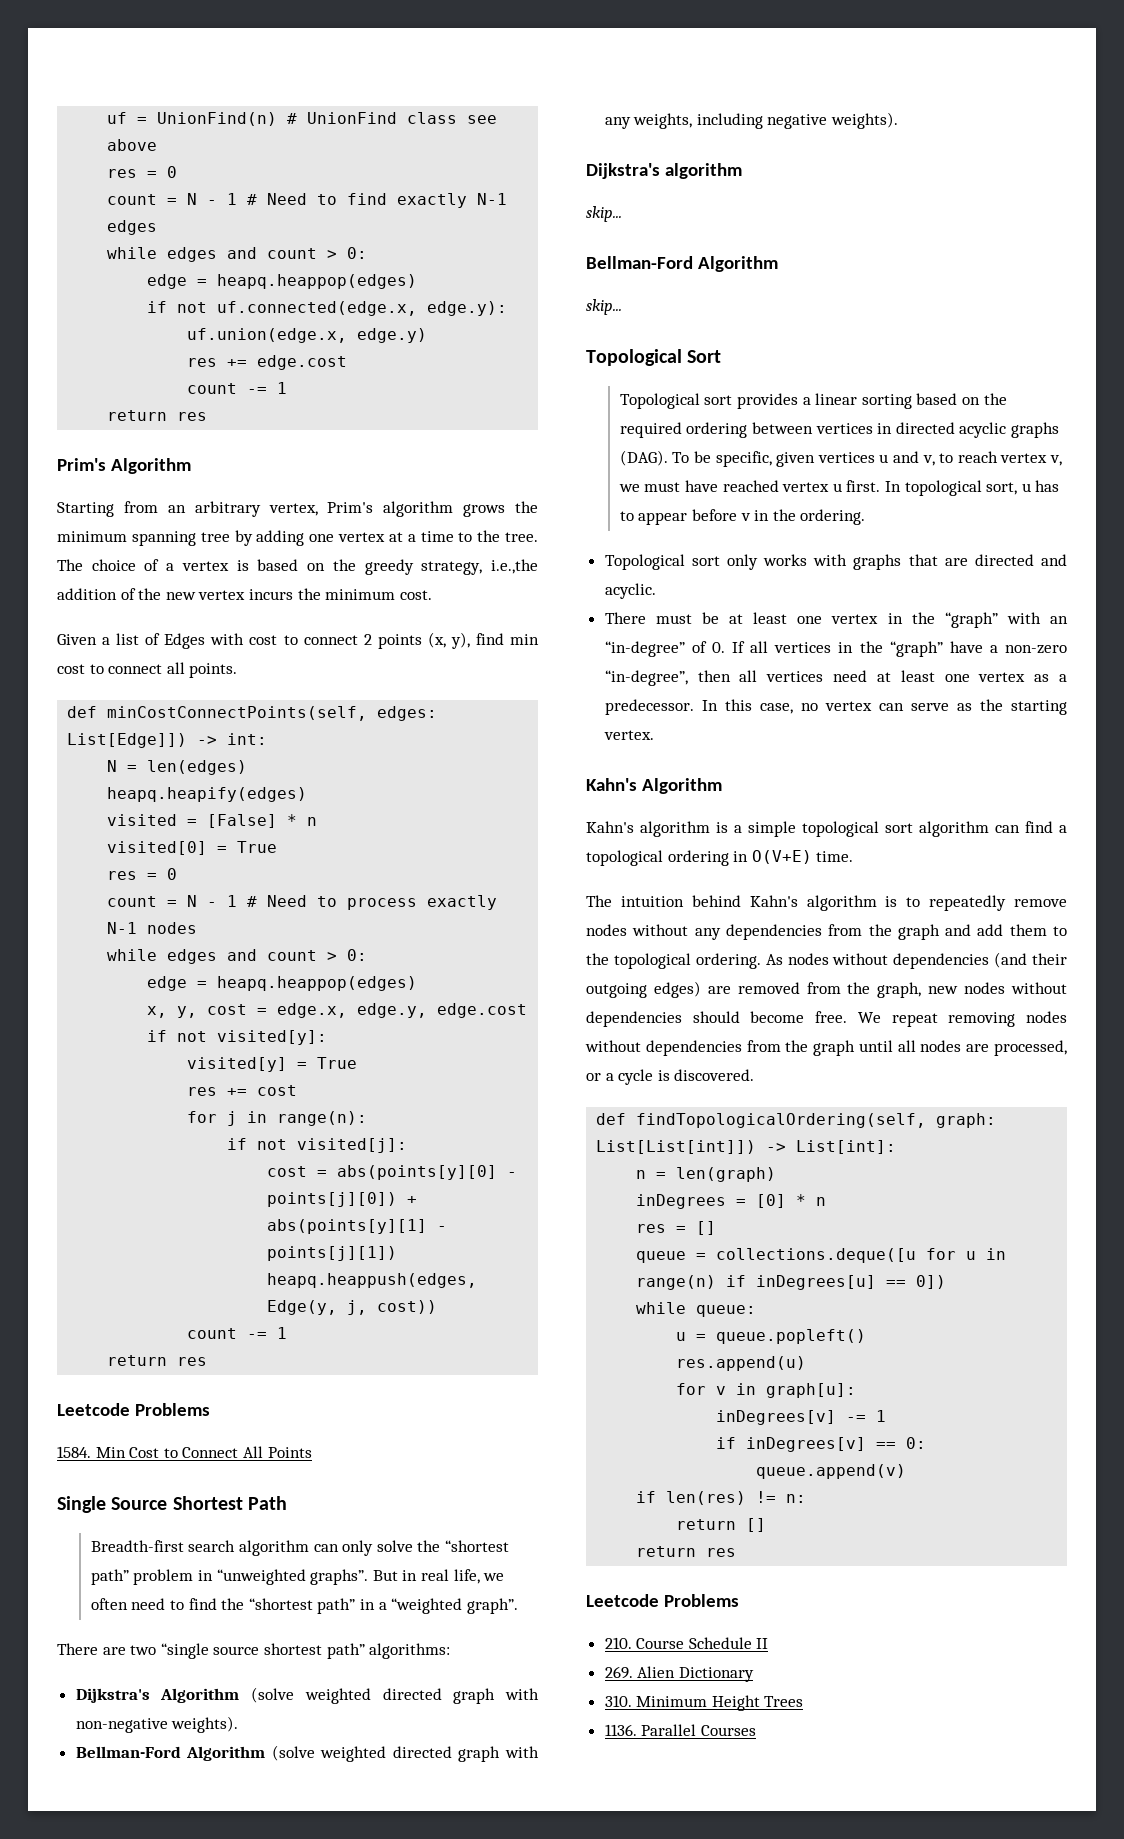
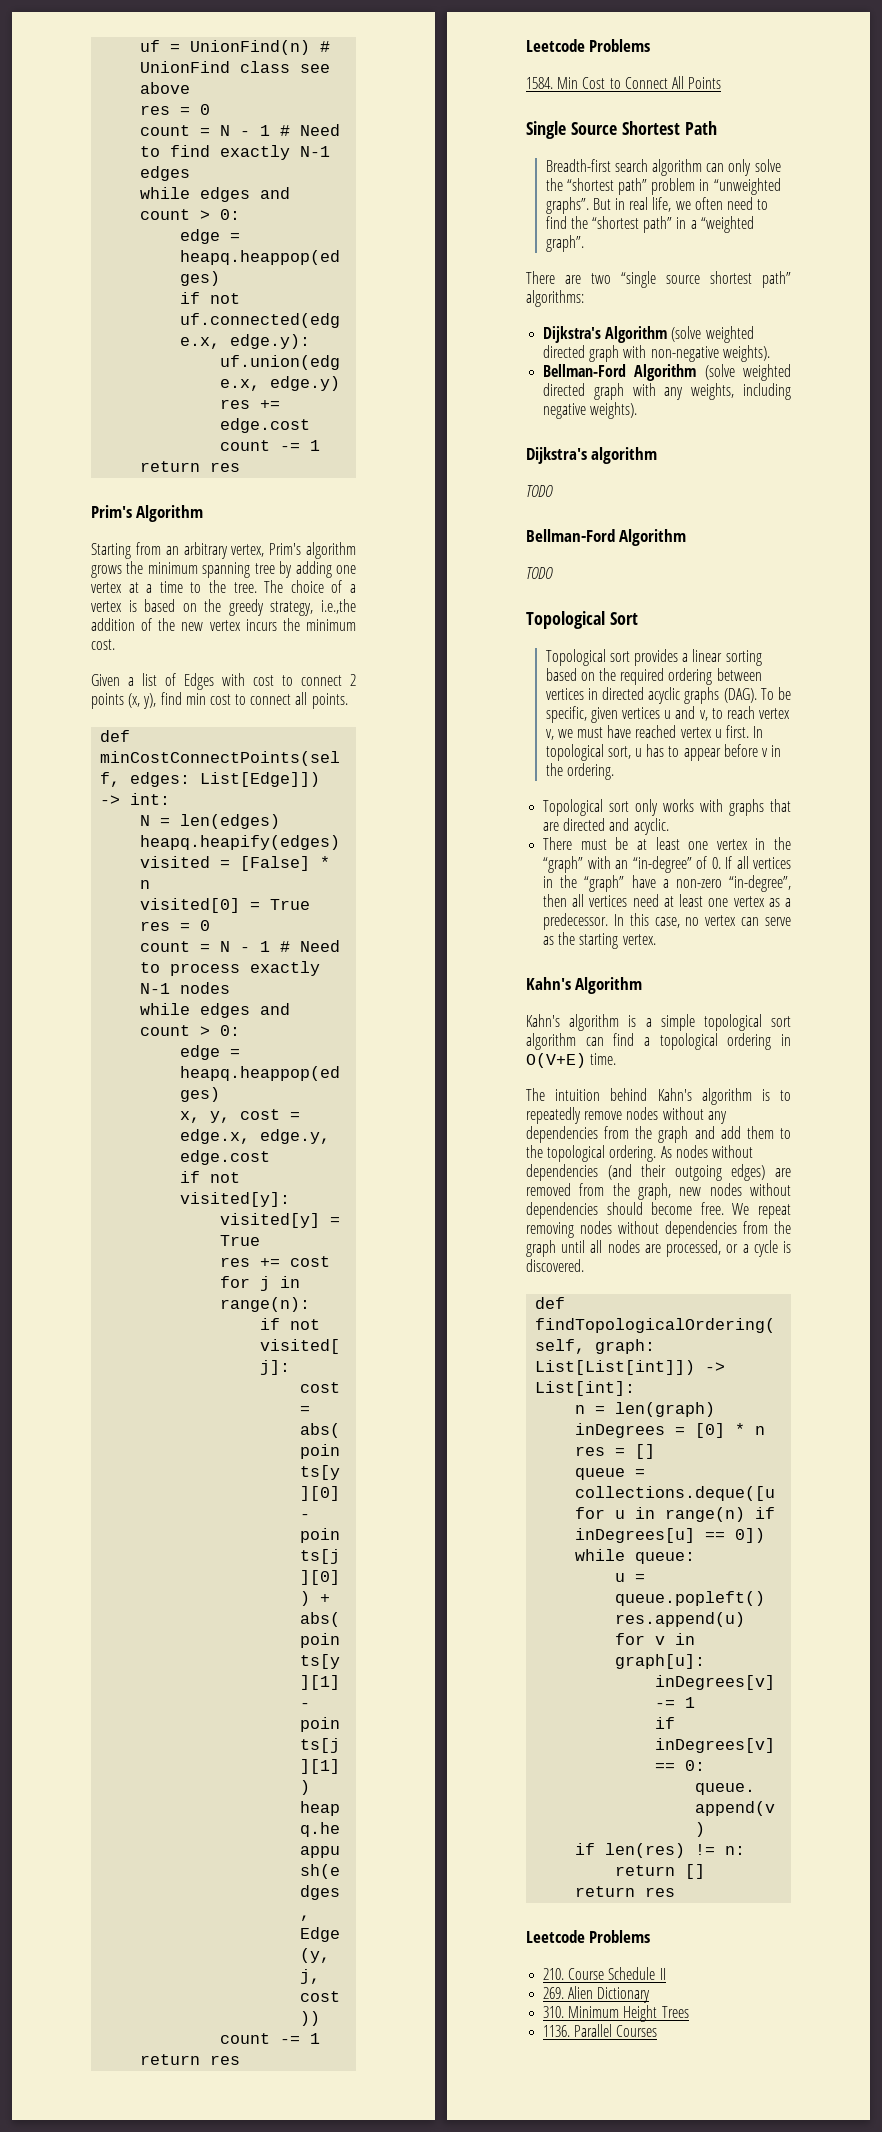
  Dijkstra's algorithm
- skip...
+ TODO
  Bellman-Ford Algorithm
- skip...
+ TODO

